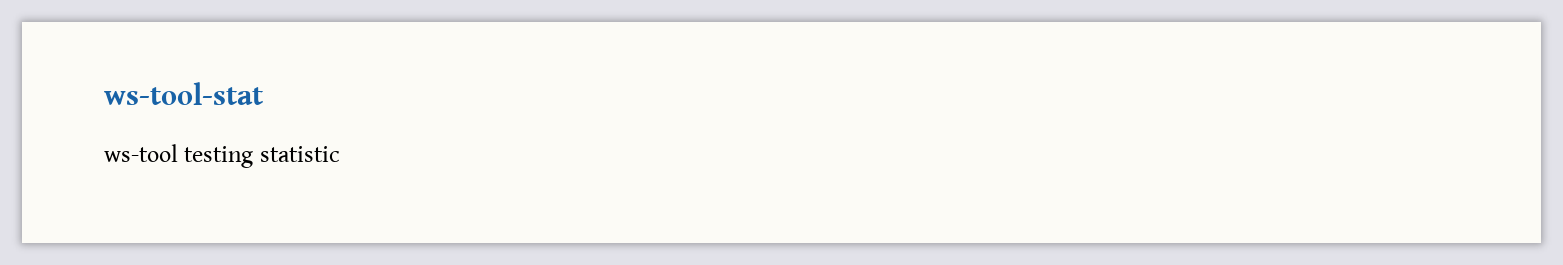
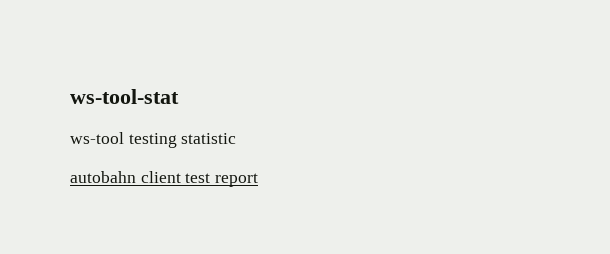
+ autobahn client test report

